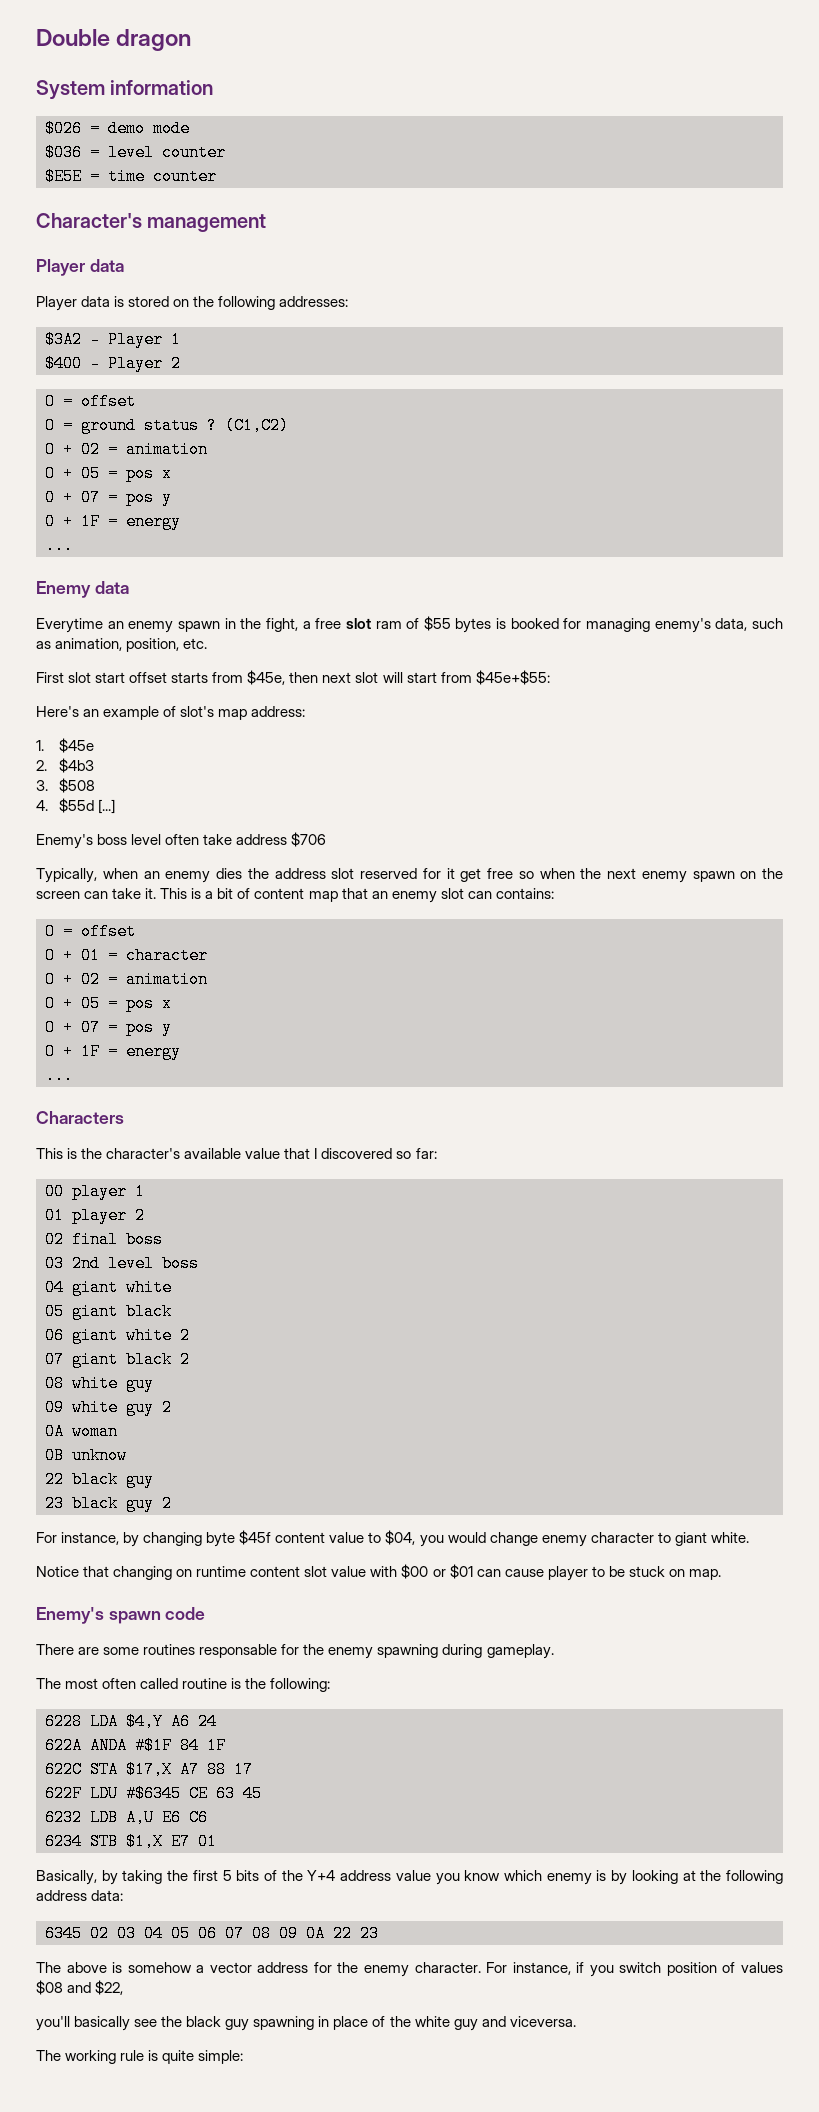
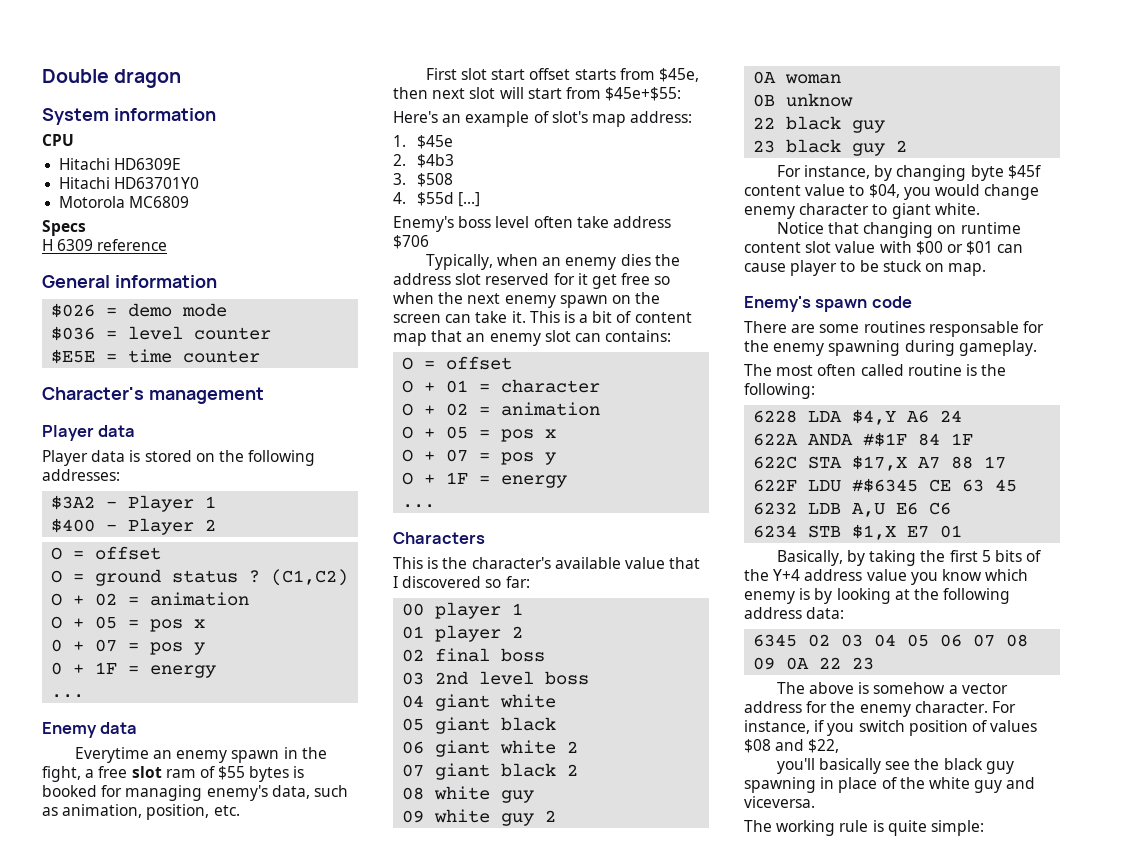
+ CPU
+ Hitachi HD6309E
+ Hitachi HD63701Y0
+ Motorola MC6809
+ Specs
+ H 6309 reference
+ General information

